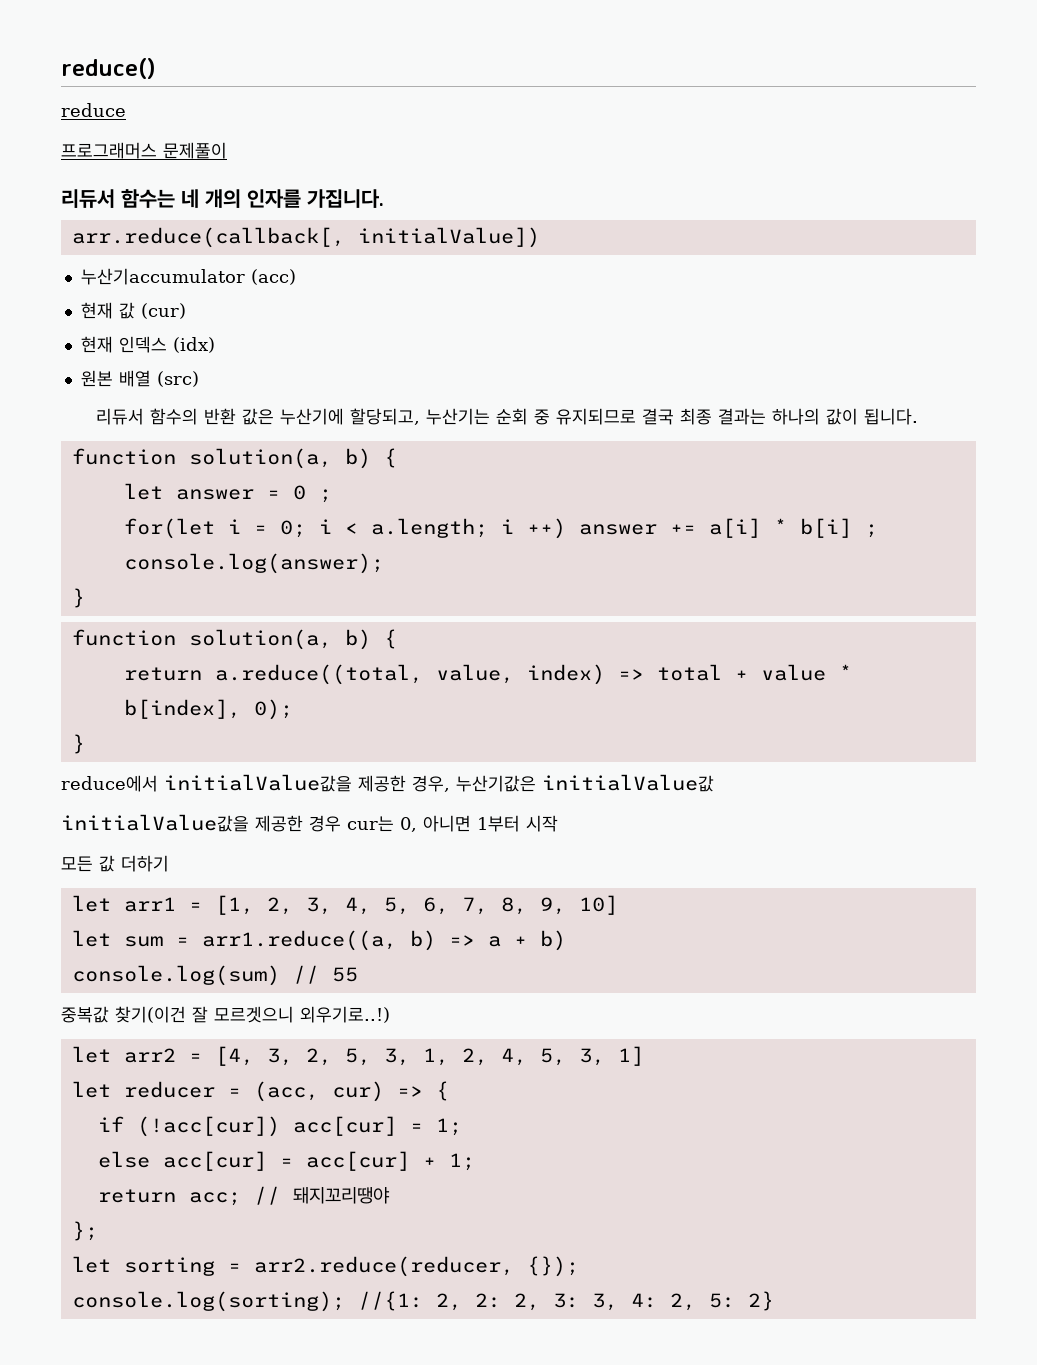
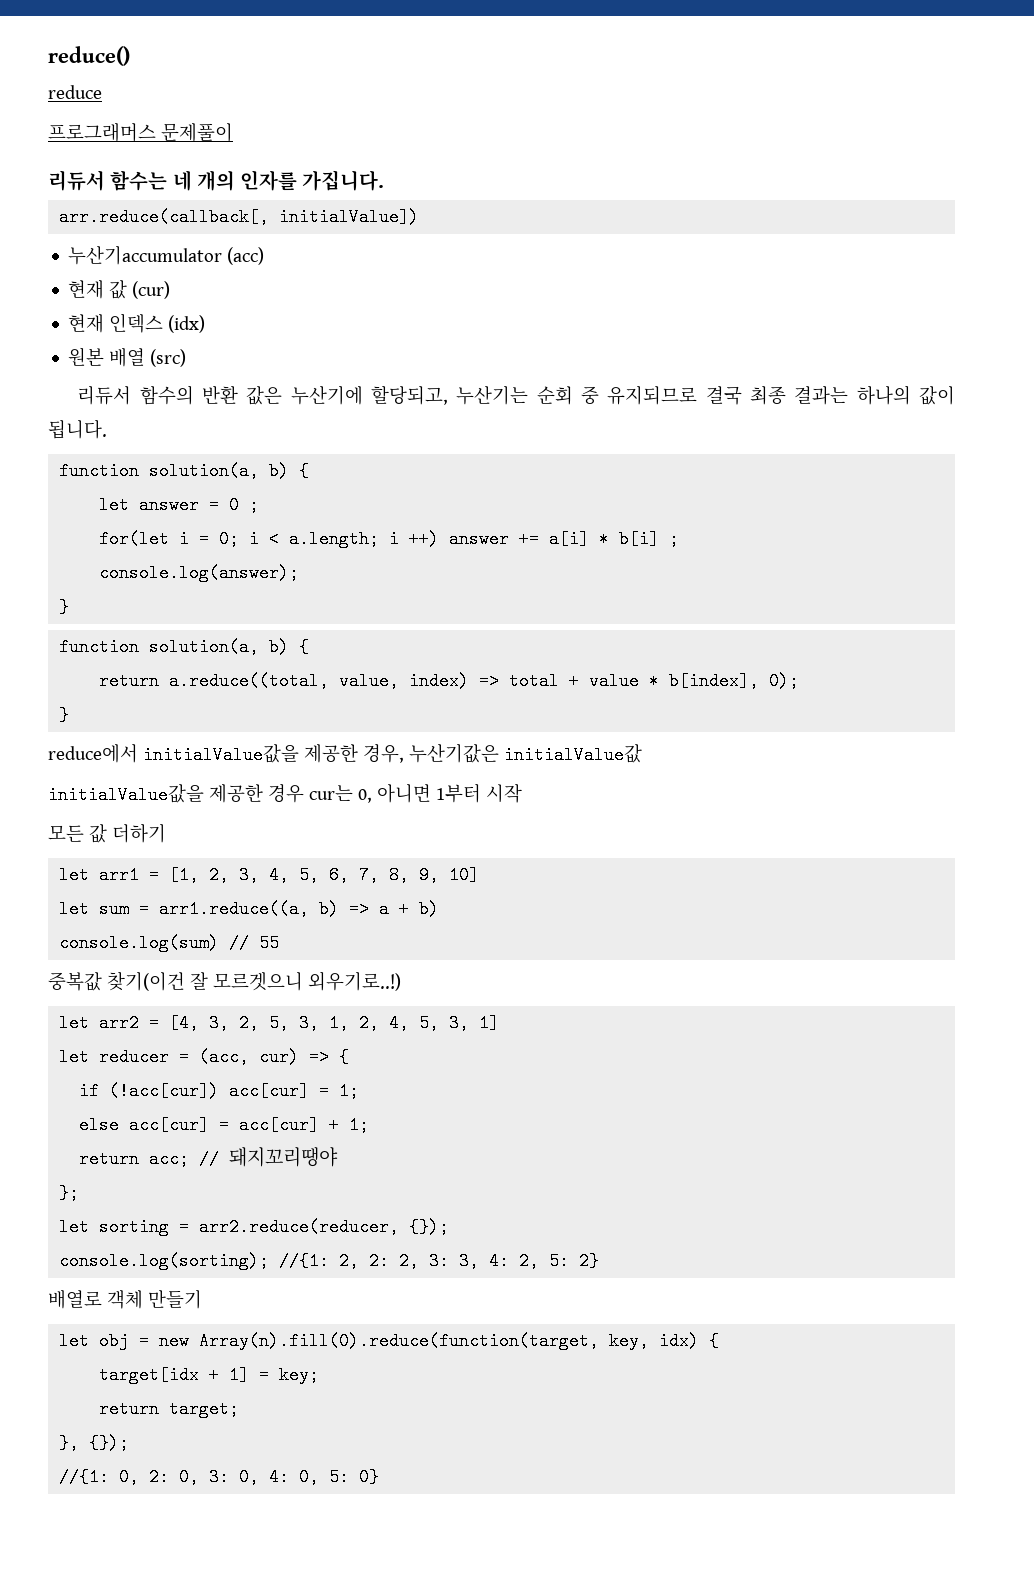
+ 배열로 객체 만들기
+ let obj = new Array(n).fill(0).reduce(function(target, key, idx) {
+ target[idx + 1] = key;
+ return target;
+ }, {});
+ //{1: 0, 2: 0, 3: 0, 4: 0, 5: 0}

